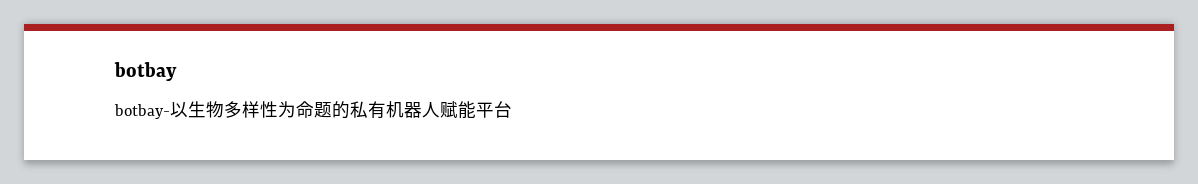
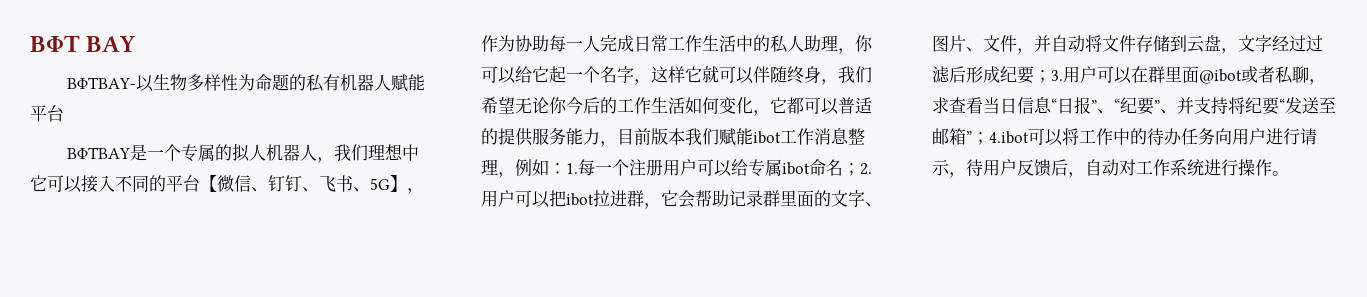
- botbay
- botbay-以生物多样性为命题的私有机器人赋能平台
+ BΦT BAY
+ BΦTBAY-以生物多样性为命题的私有机器人赋能平台
+ BΦTBAY是一个专属的拟人机器人，我们理想中它可以接入不同的平台【微信、钉钉、飞书、5G】，作为协助每一人完成日常工作生活中的私人助理，你可以给它起一个名字，这样它就可以伴随终身，我们希望无论你今后的工作生活如何变化，它都可以普适的提供服务能力，目前版本我们赋能ibot工作消息整理，例如：1.每一个注册用户可以给专属ibot命名；2.用户可以把ibot拉进群，它会帮助记录群里面的文字、图片、文件，并自动将文件存储到云盘，文字经过过滤后形成纪要；3.用户可以在群里面@ibot或者私聊，求查看当日信息“日报”、“纪要”、并支持将纪要“发送至邮箱”；4.ibot可以将工作中的待办任务向用户进行请示，待用户反馈后，自动对工作系统进行操作。

